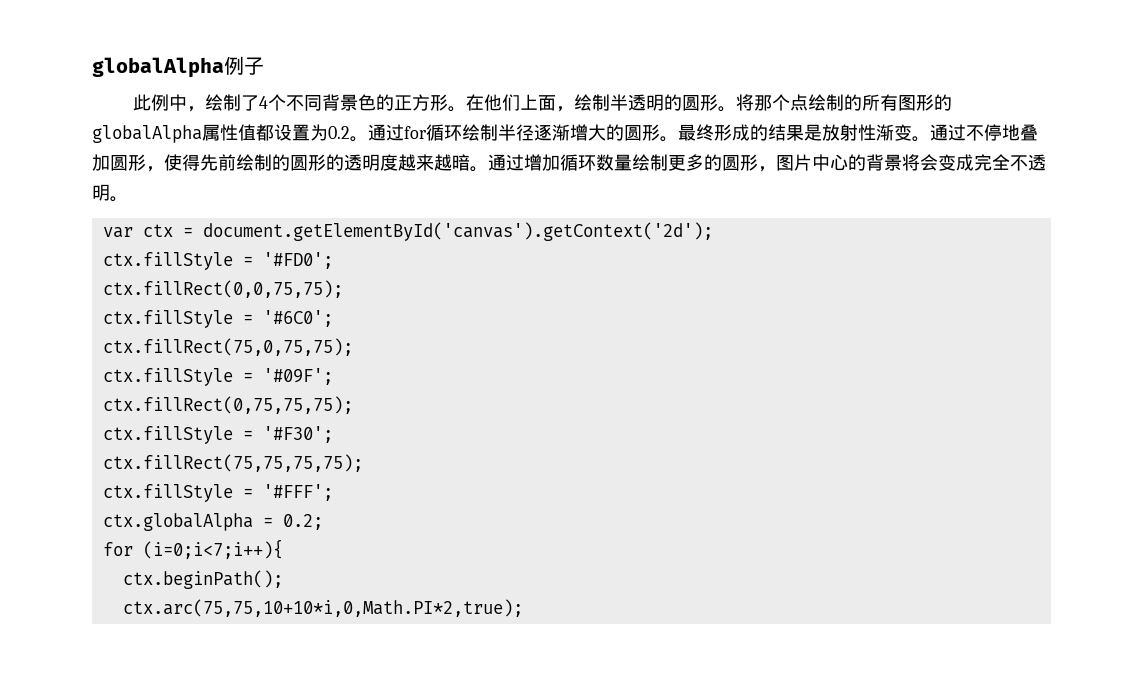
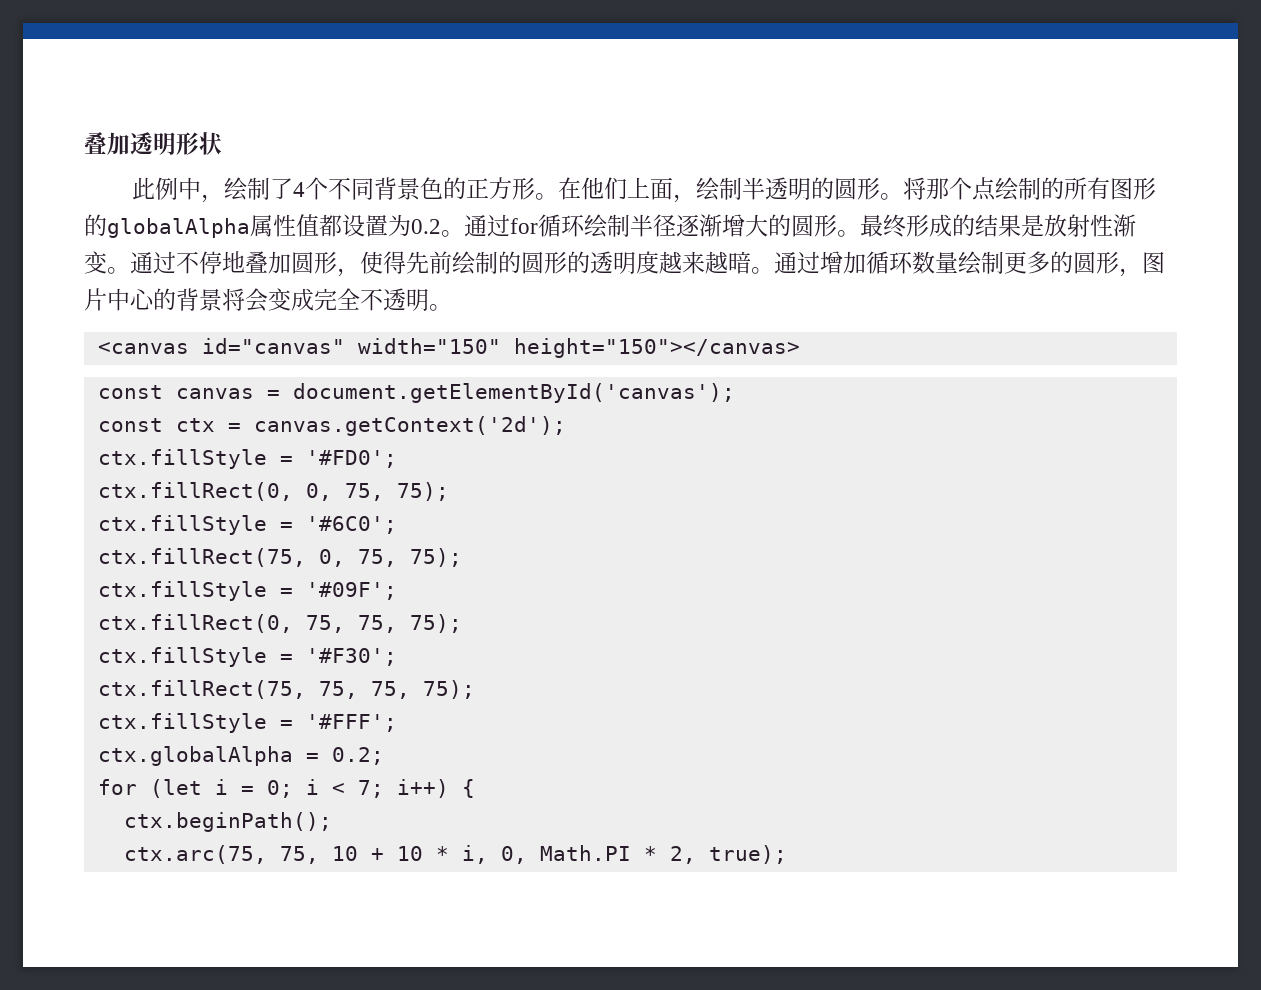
- globalAlpha例子
+ 叠加透明形状
- var ctx = document.getElementById('canvas').getContext('2d');
+ <canvas id="canvas" width="150" height="150"></canvas>
+ const canvas = document.getElementById('canvas');
+ const ctx = canvas.getContext('2d');
- ctx.fillRect(0,0,75,75);
+ ctx.fillRect(0, 0, 75, 75);
- ctx.fillRect(75,0,75,75);
+ ctx.fillRect(75, 0, 75, 75);
- ctx.fillRect(0,75,75,75);
+ ctx.fillRect(0, 75, 75, 75);
- ctx.fillRect(75,75,75,75);
+ ctx.fillRect(75, 75, 75, 75);
- for (i=0;i<7;i++){
+ for (let i = 0; i < 7; i++) {
  ctx.beginPath();
- ctx.arc(75,75,10+10*i,0,Math.PI*2,true);
+ ctx.arc(75, 75, 10 + 10 * i, 0, Math.PI * 2, true);

